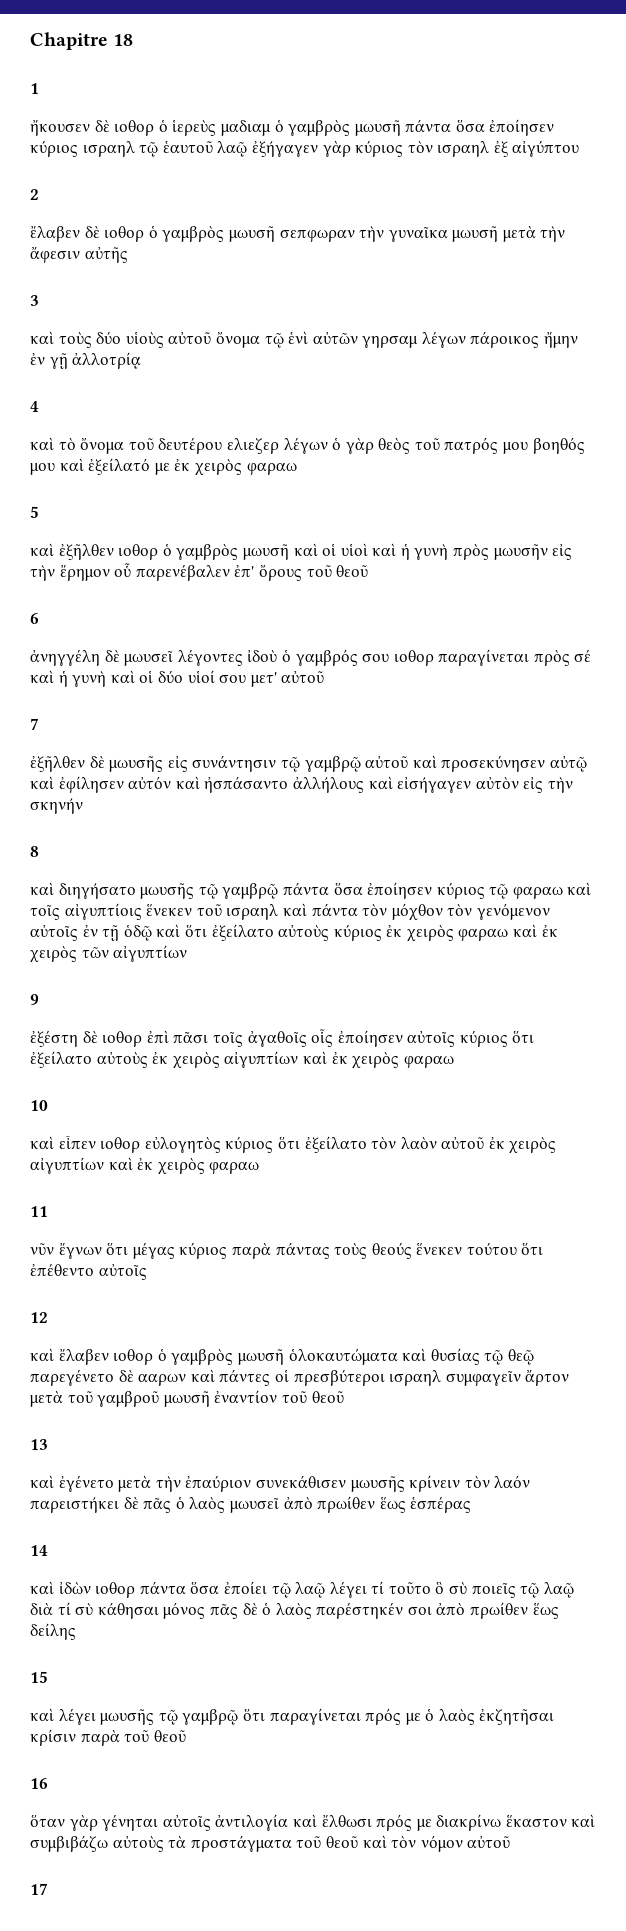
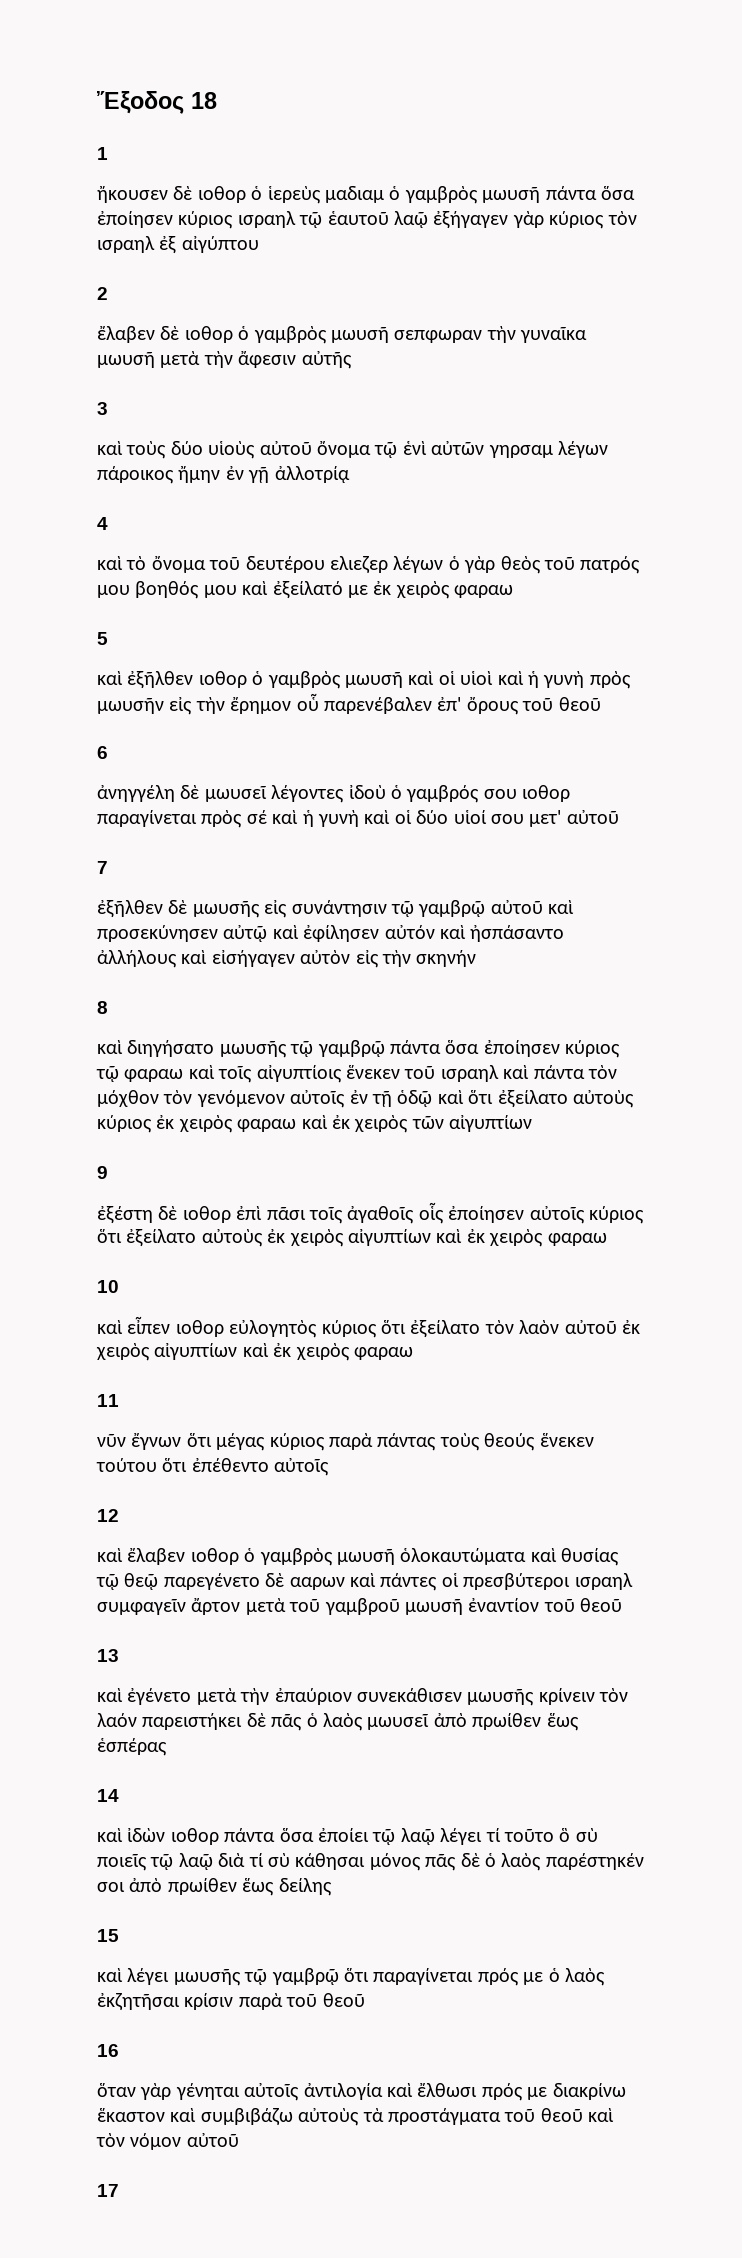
- Chapitre 18
+ Ἔξοδος 18

